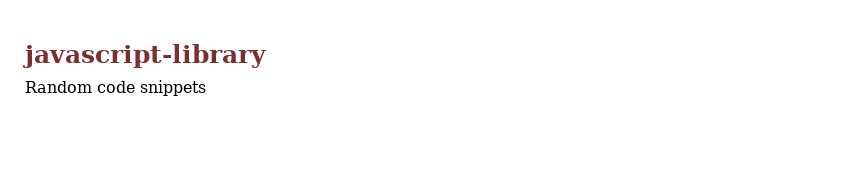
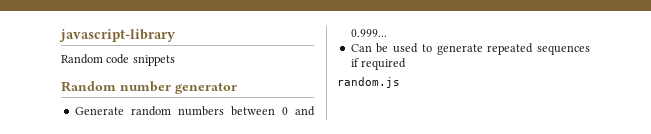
+ Random number generator
+ Generate random numbers between 0 and 0.999...
+ Can be used to generate repeated sequences if required
+ random.js

